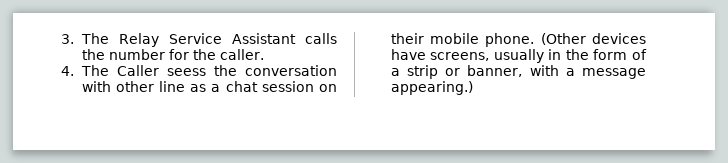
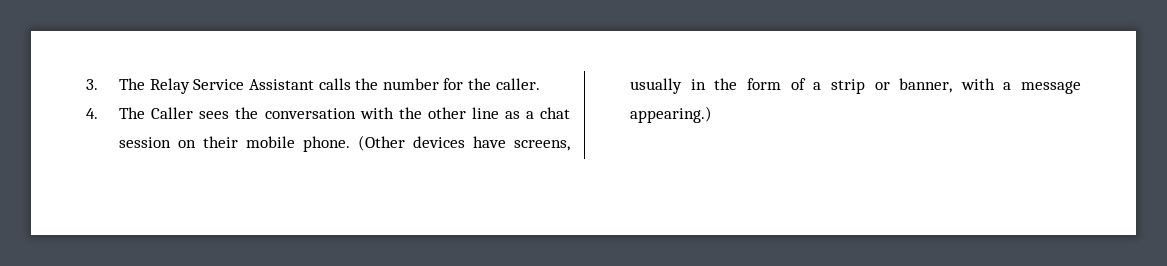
- 4. The Caller seess the conversation with other line as a chat session on their mobile phone.
+ 4. The Caller sees the conversation with the other line as a chat session on their mobile phone.

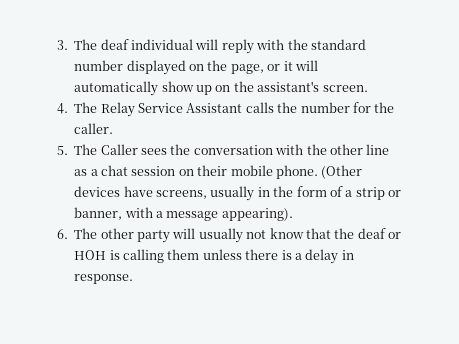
- 3. The Relay Service Assistant calls the number for the caller.
+ 3. The deaf individual will reply with the standard number displayed on the page, or it will automatically show up on the assistant's screen.
+ 4. The Relay Service Assistant calls the number for the caller.
- 4. The Caller sees the conversation with the other line as a chat session on their mobile phone.
+ 5. The Caller sees the conversation with the other line as a chat session on their mobile phone.
- (Other devices have screens, usually in the form of a strip or banner, with a message appearing.)
+ (Other devices have screens, usually in the form of a strip or banner, with a message appearing).
+ 6. The other party will usually not know that the deaf or HOH is calling them unless there is a delay in response.

